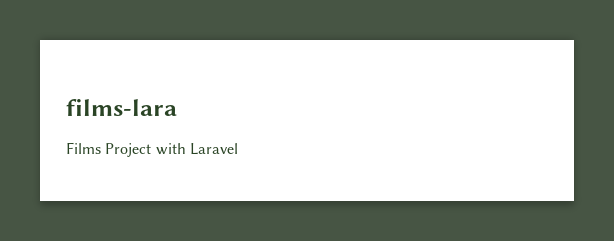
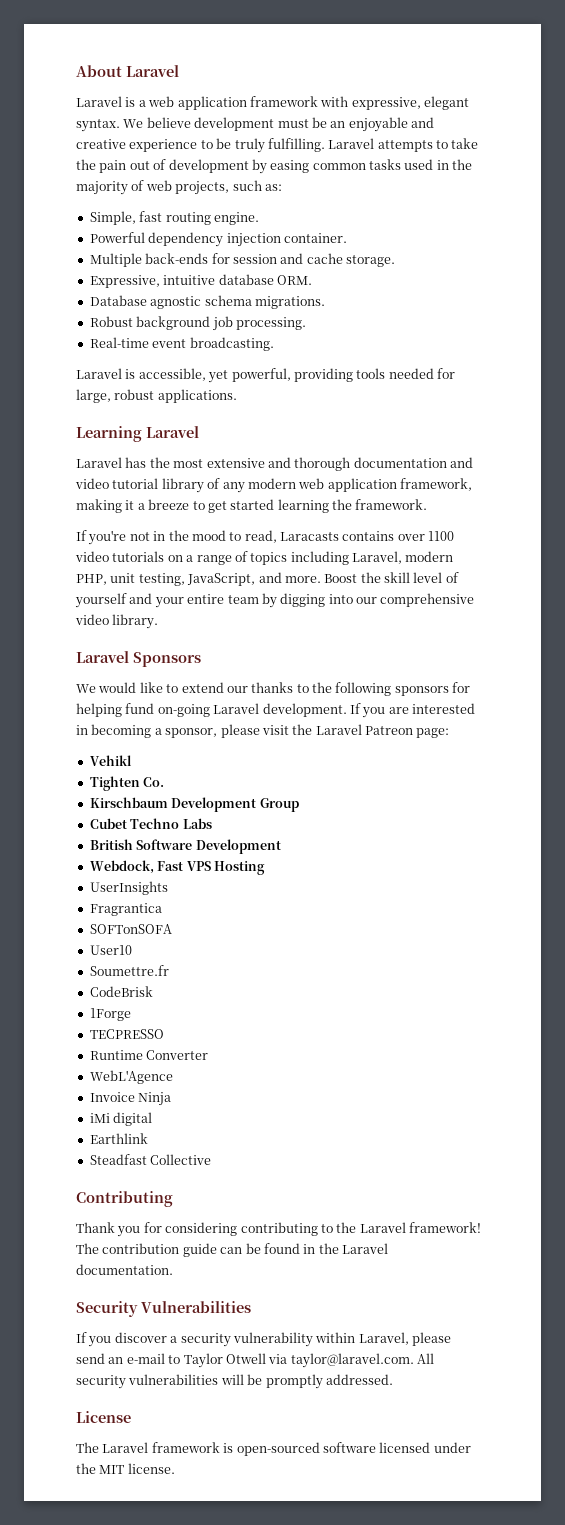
- films-lara
- Films Project with Laravel
+ About Laravel
+ Laravel is a web application framework with expressive, elegant syntax. We believe development must be an enjoyable and creative experience to be truly fulfilling. Laravel attempts to take the pain out of development by easing common tasks used in the majority of web projects, such as:
+ Simple, fast routing engine.
+ Powerful dependency injection container.
+ Multiple back-ends for session and cache storage.
+ Expressive, intuitive database ORM.
+ Database agnostic schema migrations.
+ Robust background job processing.
+ Real-time event broadcasting.
+ Laravel is accessible, yet powerful, providing tools needed for large, robust applications.
+ Learning Laravel
+ Laravel has the most extensive and thorough documentation and video tutorial library of any modern web application framework, making it a breeze to get started learning the framework.
+ If you're not in the mood to read, Laracasts contains over 1100 video tutorials on a range of topics including Laravel, modern PHP, unit testing, JavaScript, and more. Boost the skill level of yourself and your entire team by digging into our comprehensive video library.
+ Laravel Sponsors
+ We would like to extend our thanks to the following sponsors for helping fund on-going Laravel development. If you are interested in becoming a sponsor, please visit the Laravel Patreon page:
+ Vehikl
+ Tighten Co.
+ Kirschbaum Development Group
+ Cubet Techno Labs
+ British Software Development
+ Webdock, Fast VPS Hosting
+ UserInsights
+ Fragrantica
+ SOFTonSOFA
+ User10
+ Soumettre.fr
+ CodeBrisk
+ 1Forge
+ TECPRESSO
+ Runtime Converter
+ WebL'Agence
+ Invoice Ninja
+ iMi digital
+ Earthlink
+ Steadfast Collective
+ Contributing
+ Thank you for considering contributing to the Laravel framework! The contribution guide can be found in the Laravel documentation.
+ Security Vulnerabilities
+ If you discover a security vulnerability within Laravel, please send an e-mail to Taylor Otwell via taylor@laravel.com. All security vulnerabilities will be promptly addressed.
+ License
+ The Laravel framework is open-sourced software licensed under the MIT license.

